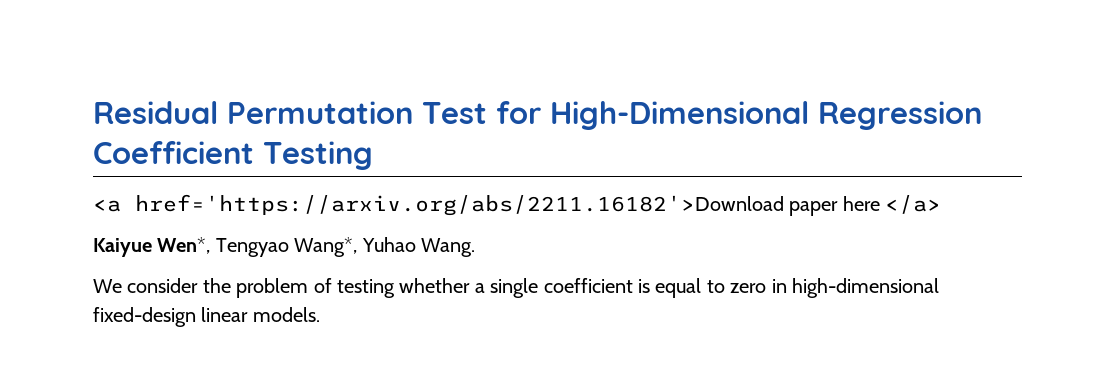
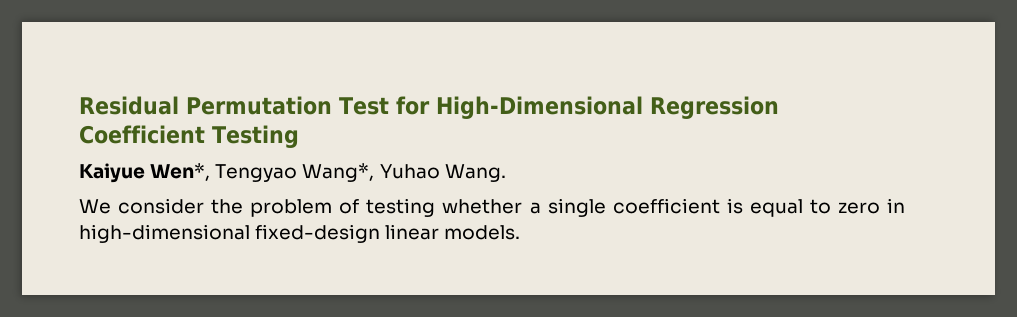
- <a href='https://arxiv.org/abs/2211.16182'>Download paper here </a>

